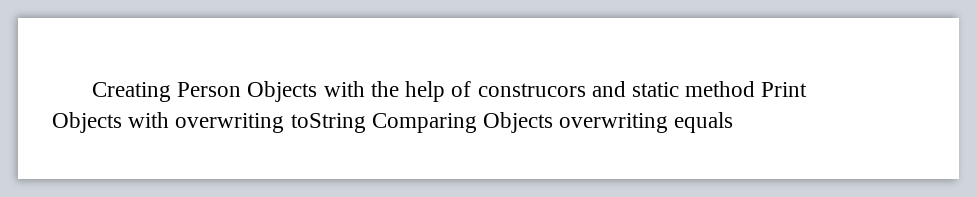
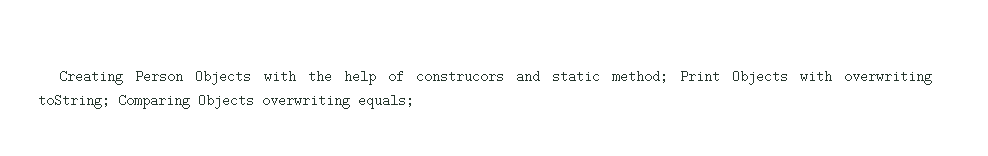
- Creating Person Objects with the help of construcors and static method Print Objects with overwriting toString Comparing Objects overwriting equals
+ Creating Person Objects with the help of construcors and static method; Print Objects with overwriting toString; Comparing Objects overwriting equals;

